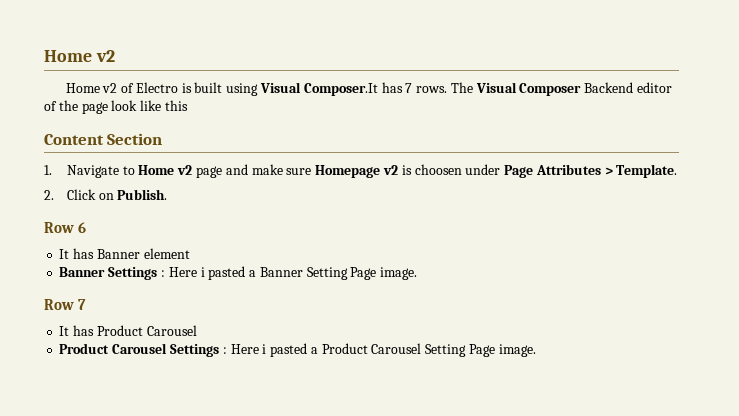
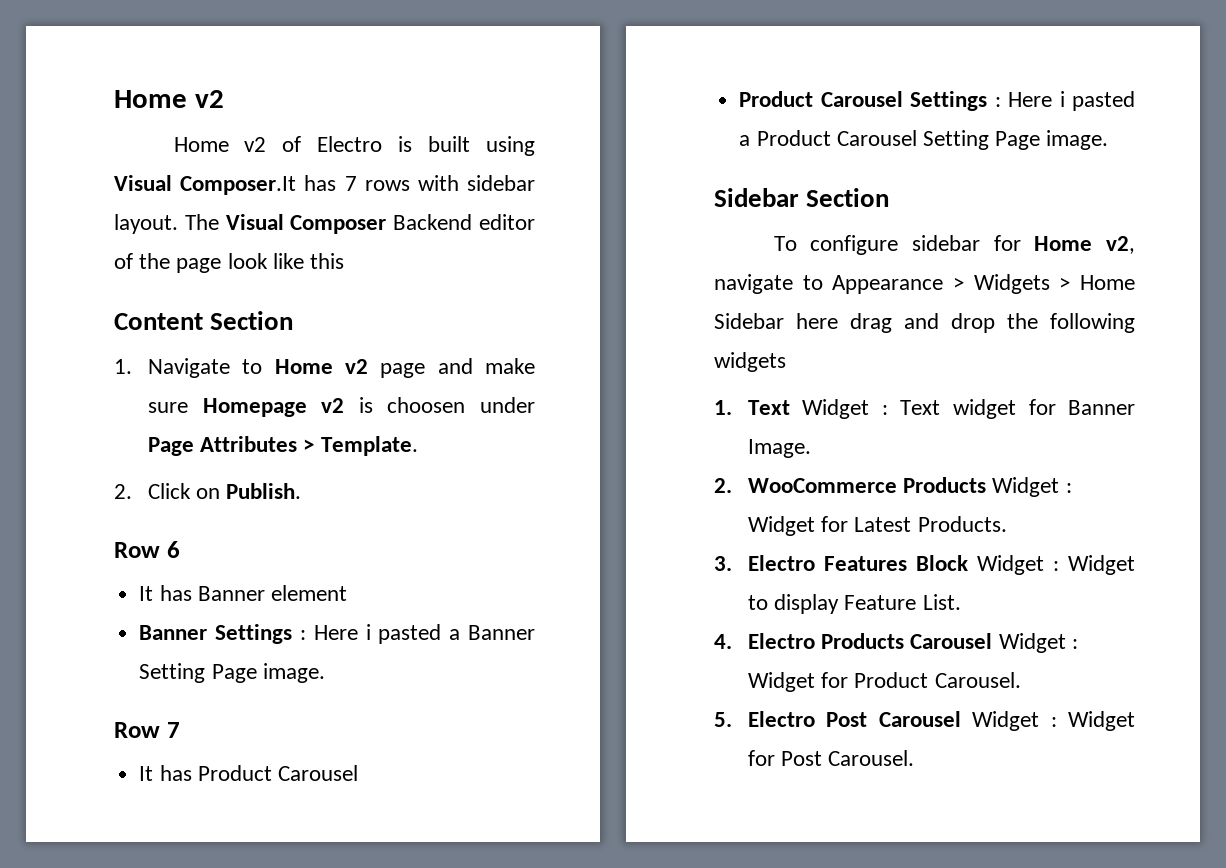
- Home v2 of Electro is built using Visual Composer.It has 7 rows.
+ Home v2 of Electro is built using Visual Composer.It has 7 rows with sidebar layout.
+ Sidebar Section
+ To configure sidebar for Home v2, navigate to Appearance > Widgets > Home Sidebar here drag and drop the following widgets
+ 1. Text Widget : Text widget for Banner Image.
+ 2. WooCommerce Products Widget : Widget for Latest Products.
+ 3. Electro Features Block Widget : Widget to display Feature List.
+ 4. Electro Products Carousel Widget : Widget for Product Carousel.
+ 5. Electro Post Carousel Widget : Widget for Post Carousel.

